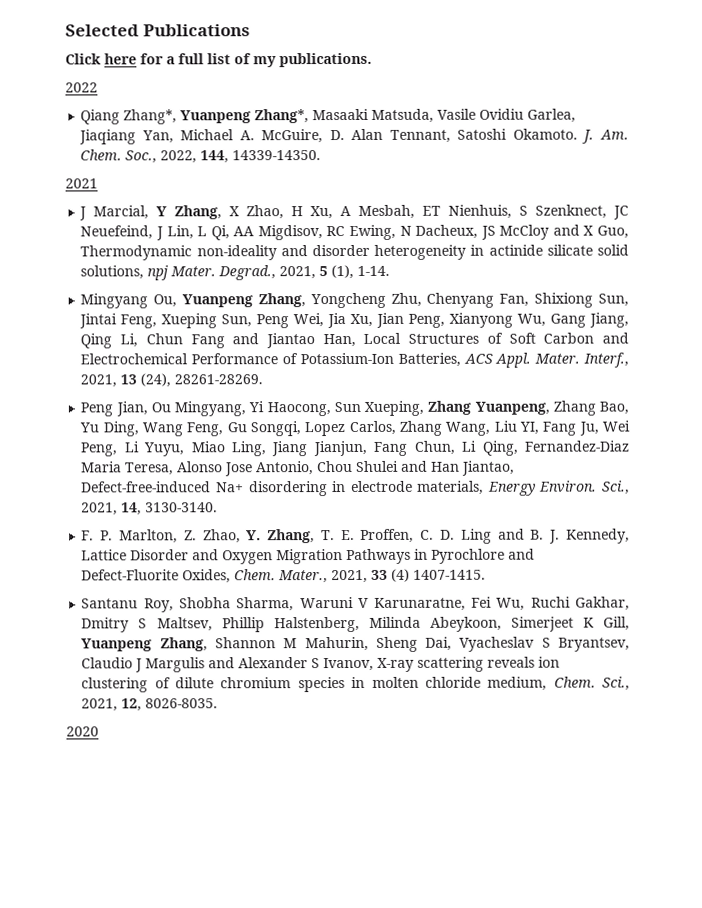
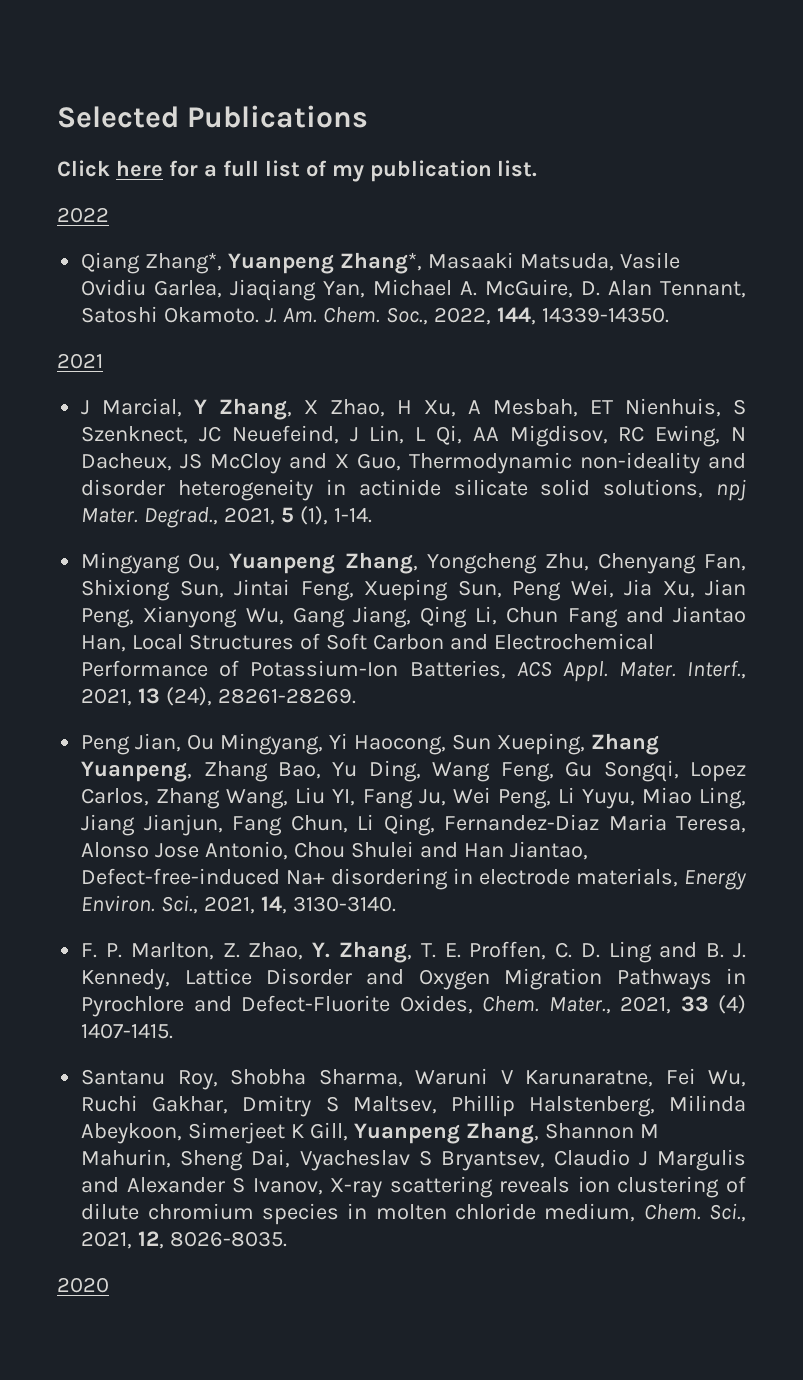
- Click here for a full list of my publications.
+ Click here for a full list of my publication list.

